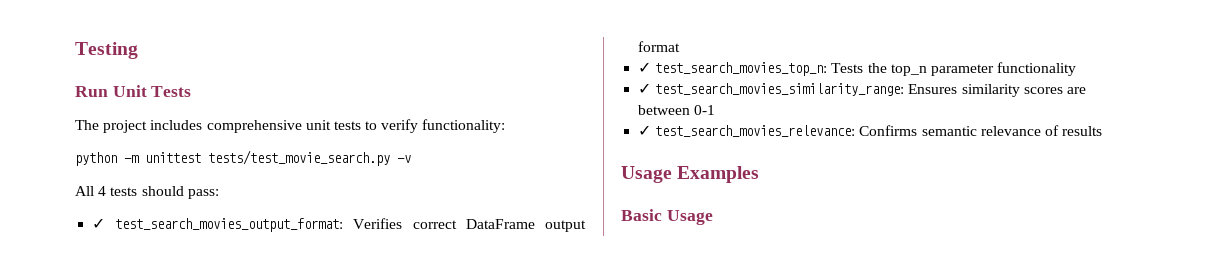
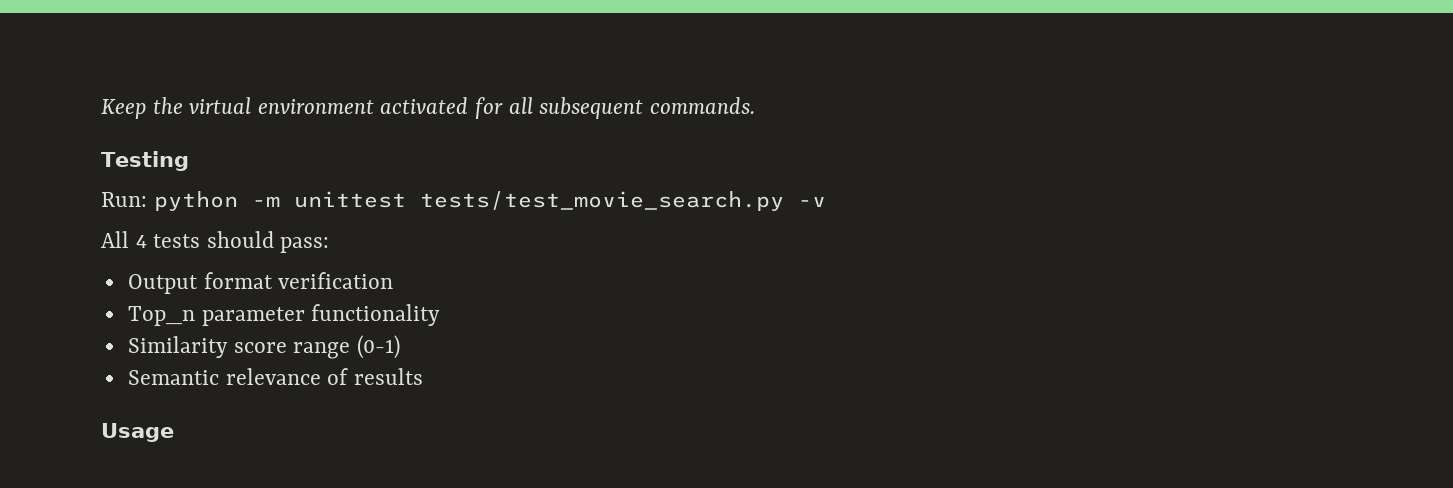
+ Keep the virtual environment activated for all subsequent commands.
  Testing
- Run Unit Tests
- The project includes comprehensive unit tests to verify functionality:
- python -m unittest tests/test_movie_search.py -v
+ Run: python -m unittest tests/test_movie_search.py -v
- ✓ test_search_movies_output_format: Verifies correct DataFrame output format
- ✓ test_search_movies_top_n: Tests the top_n parameter functionality
- ✓ test_search_movies_similarity_range: Ensures similarity scores are between 0-1
- ✓ test_search_movies_relevance: Confirms semantic relevance of results
+ Output format verification
+ Top_n parameter functionality
+ Similarity score range (0-1)
+ Semantic relevance of results
- Usage Examples
- Basic Usage
+ Usage

